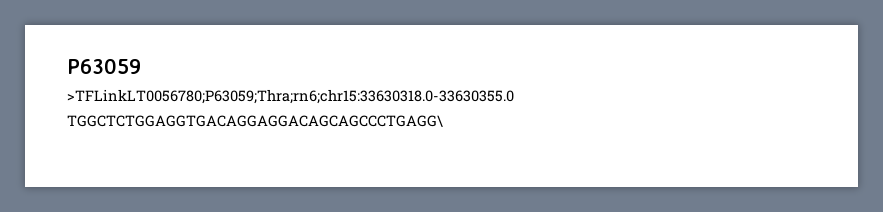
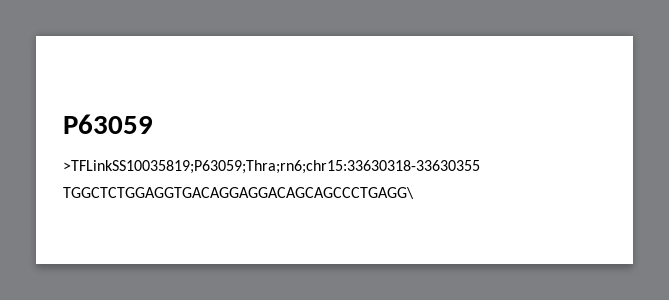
- >TFLinkLT0056780;P63059;Thra;rn6;chr15:33630318.0-33630355.0
+ >TFLinkSS10035819;P63059;Thra;rn6;chr15:33630318-33630355

